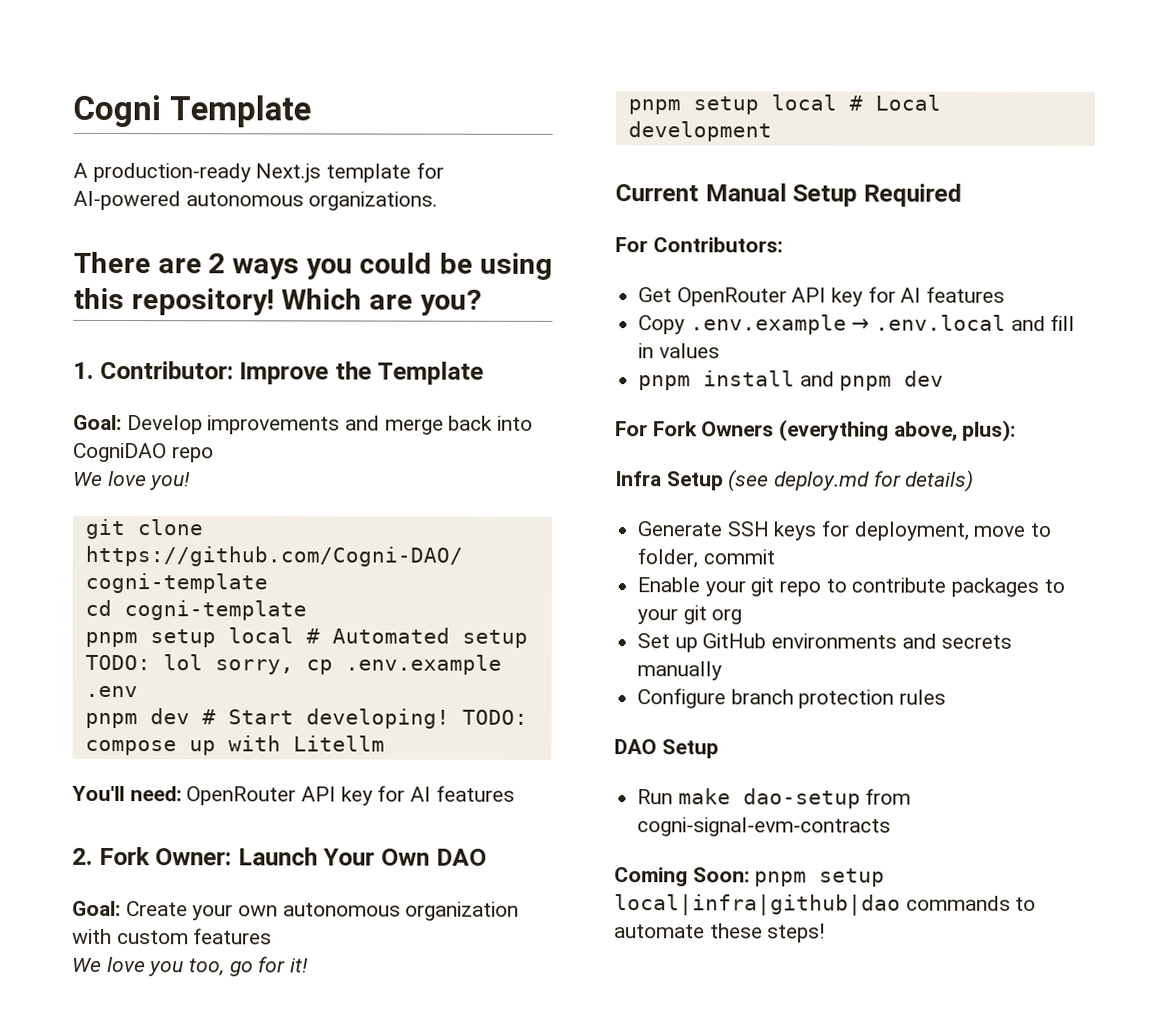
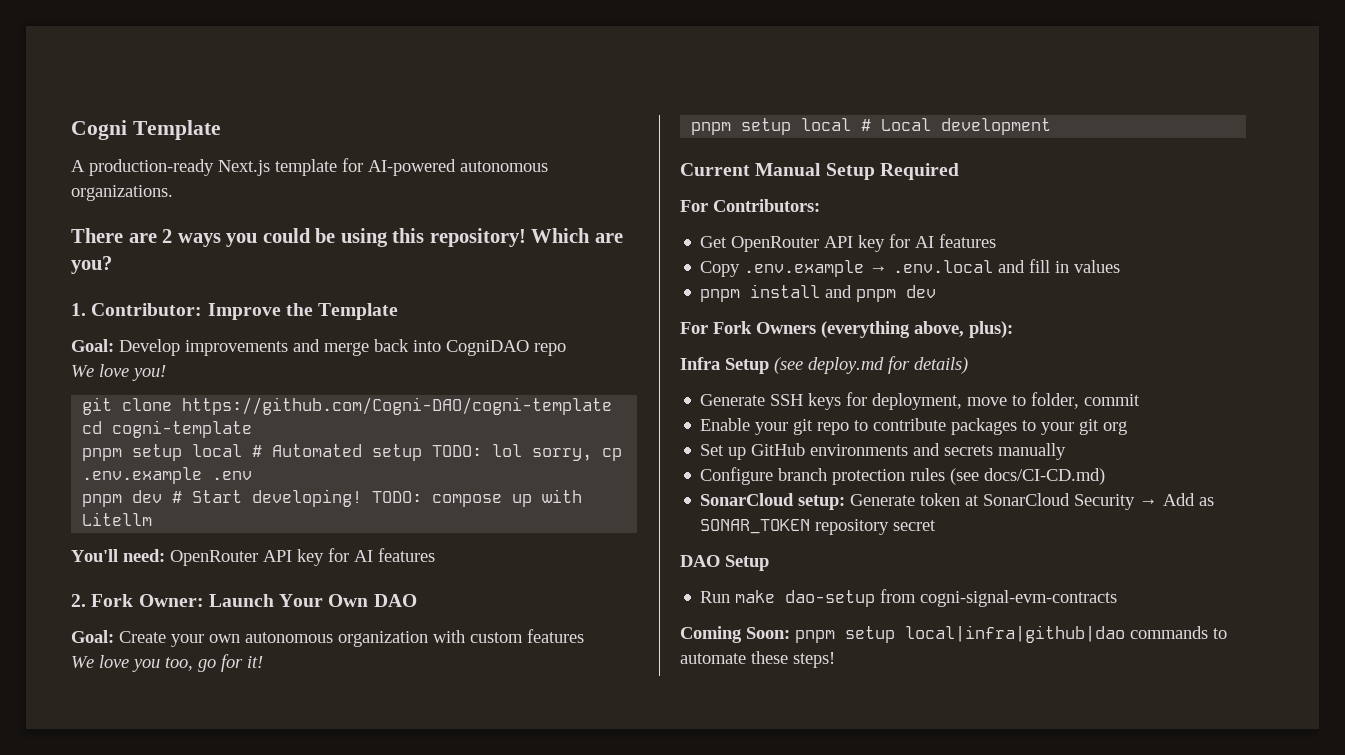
- Configure branch protection rules
+ Configure branch protection rules (see docs/CI-CD.md)
+ SonarCloud setup: Generate token at SonarCloud Security → Add as SONAR_TOKEN repository secret

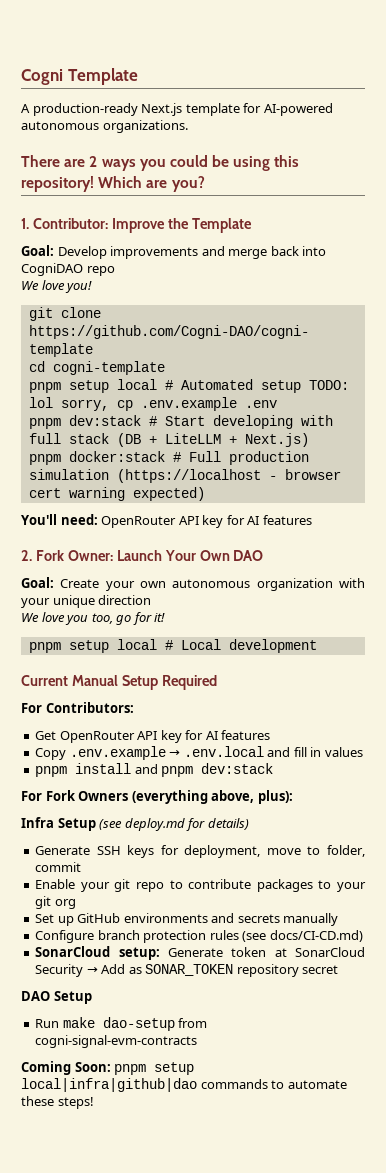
- pnpm dev # Start developing! TODO: compose up with Litellm
+ pnpm dev:stack # Start developing with full stack (DB + LiteLLM + Next.js)
+ pnpm docker:stack # Full production simulation (https://localhost - browser cert warning expected)
- Goal: Create your own autonomous organization with custom features
+ Goal: Create your own autonomous organization with your unique direction
- pnpm install and pnpm dev
+ pnpm install and pnpm dev:stack

